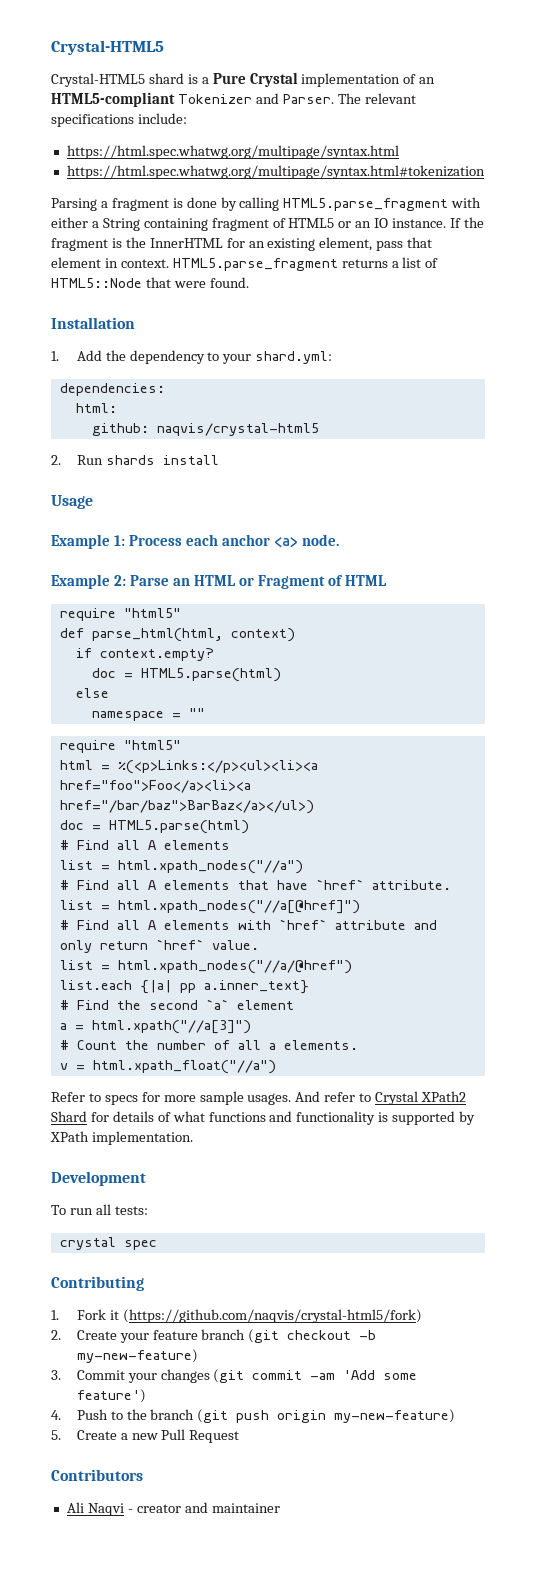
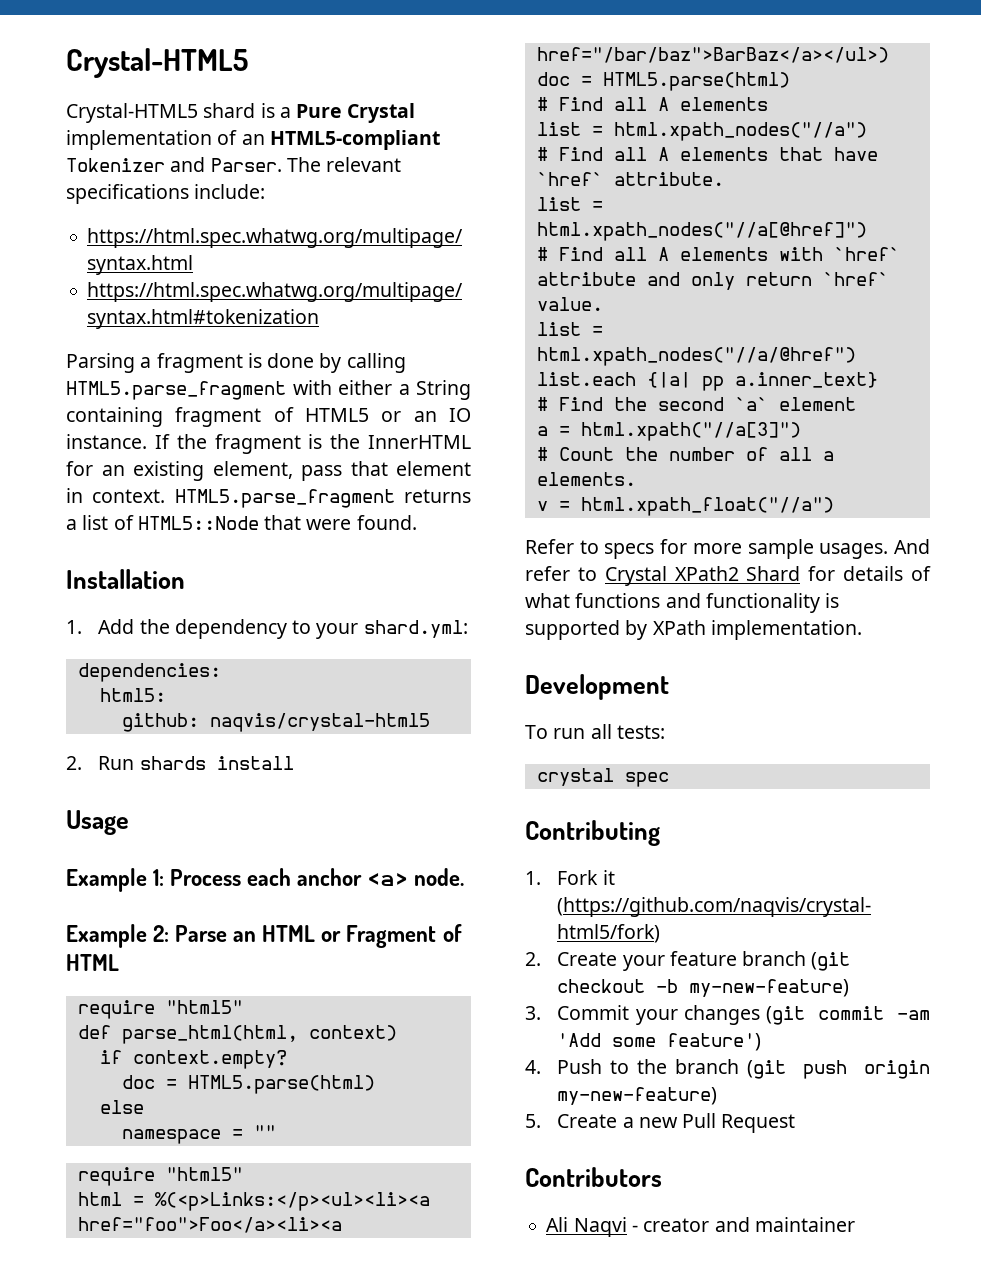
- html:
+ html5:

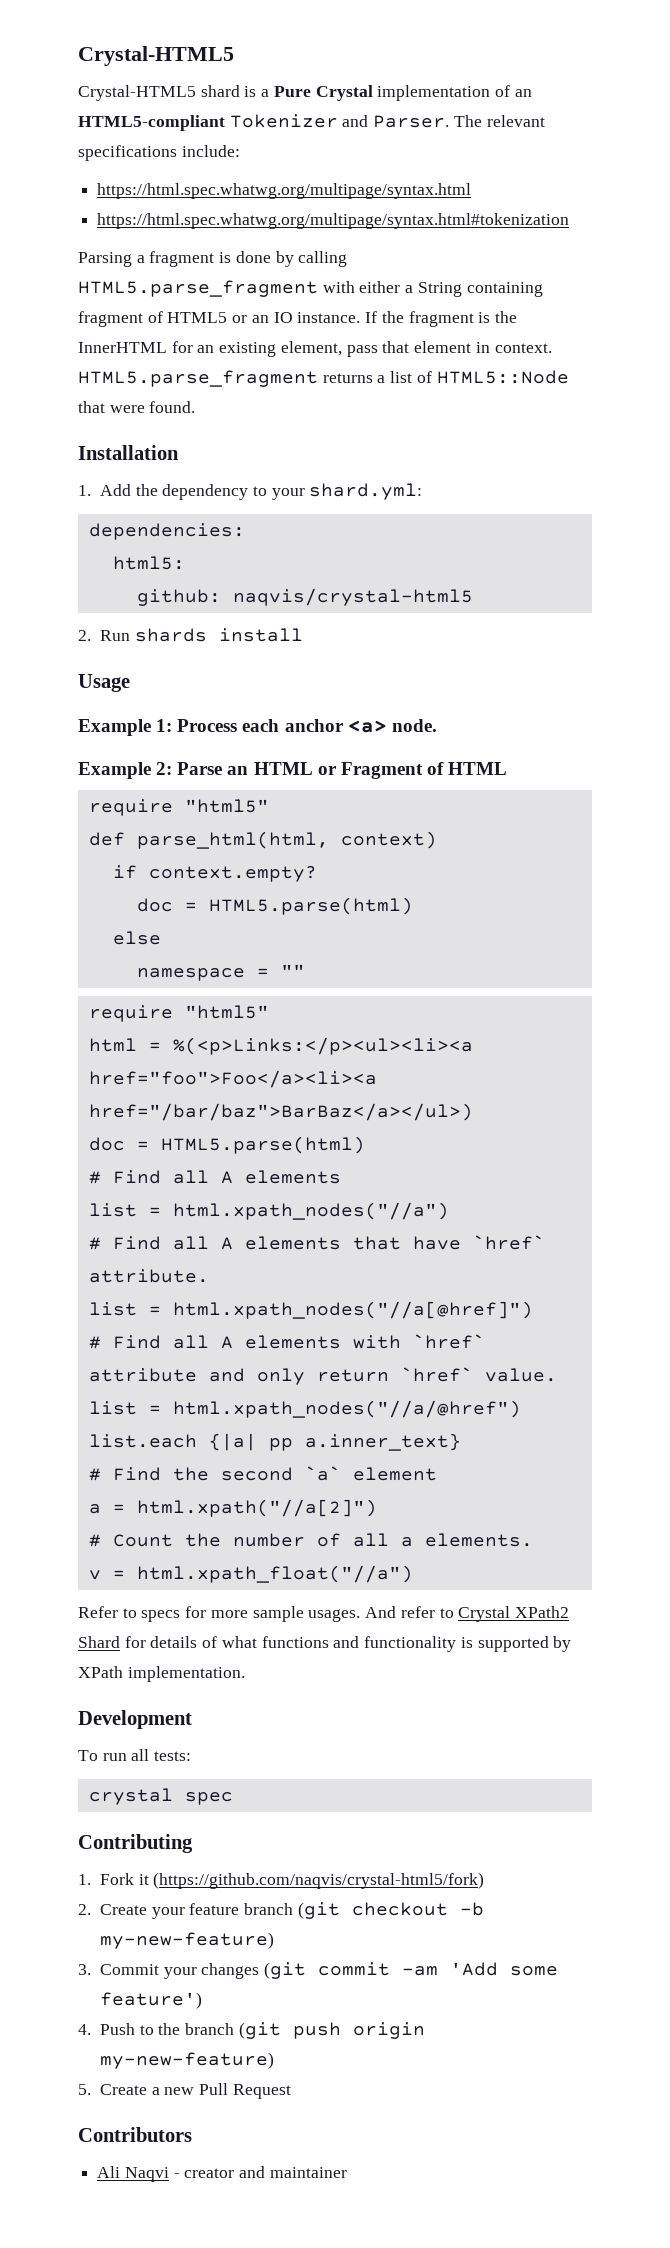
- a = html.xpath("//a[3]")
+ a = html.xpath("//a[2]")

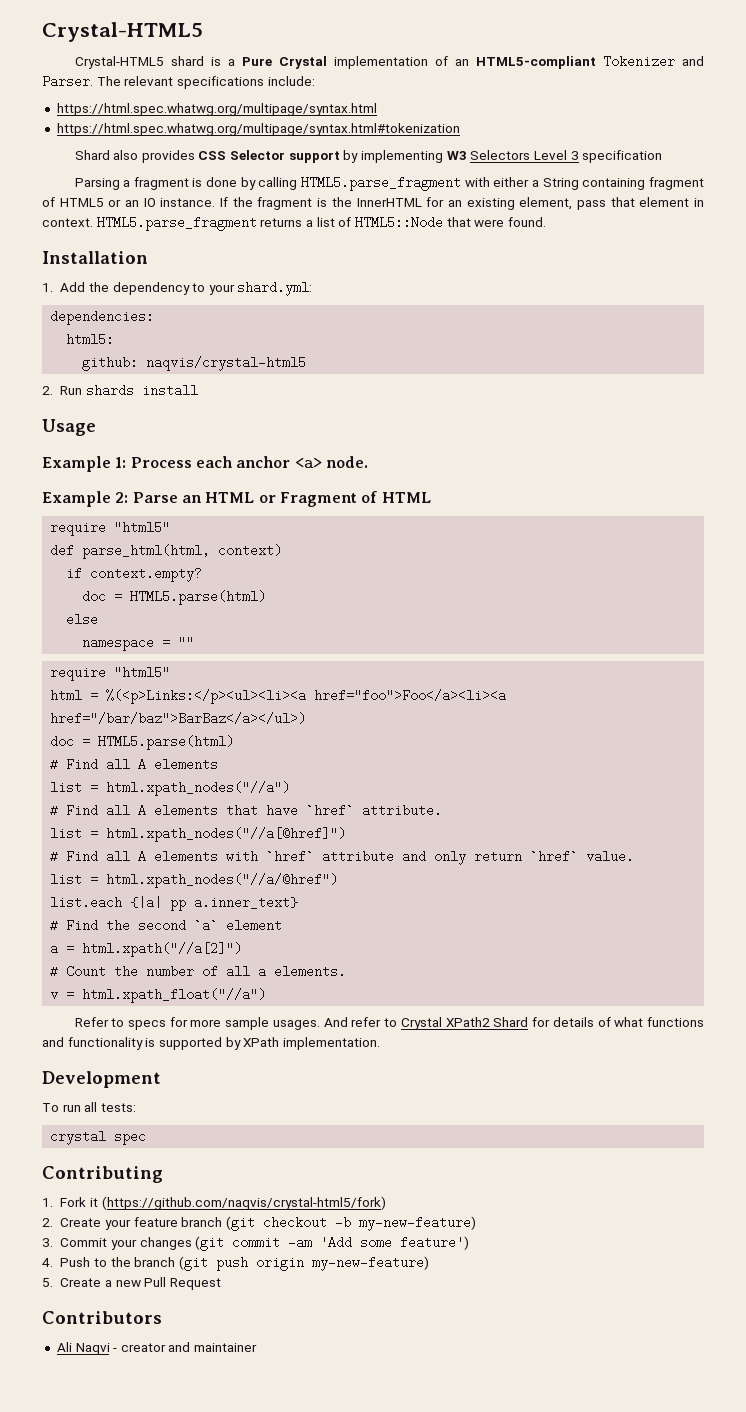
+ Shard also provides CSS Selector support by implementing W3 Selectors Level 3 specification

